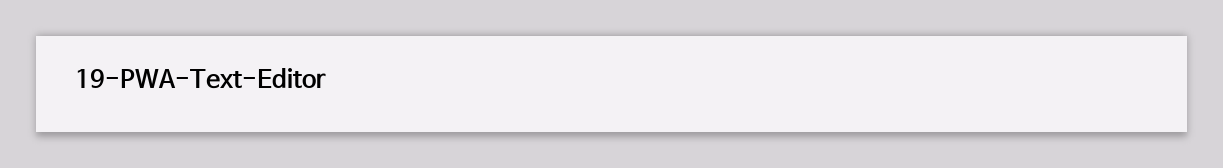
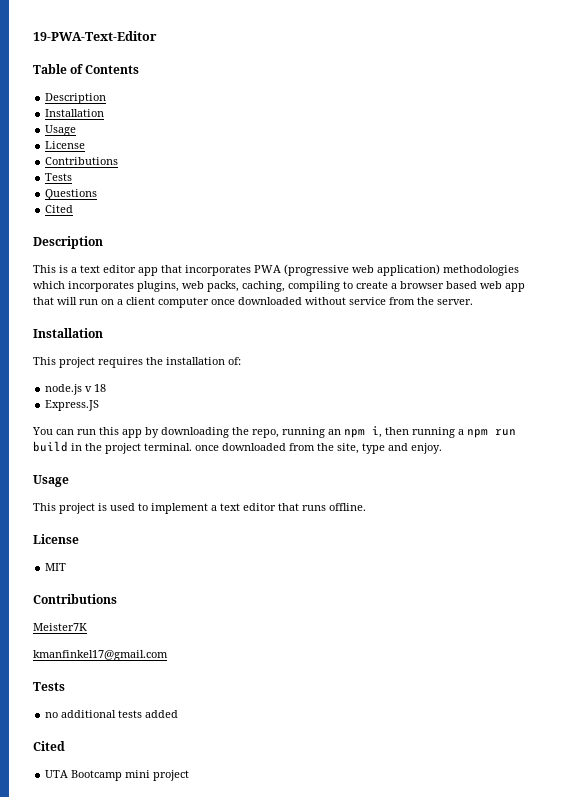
+ Table of Contents
+ Description
+ Installation
+ Usage
+ License
+ Contributions
+ Tests
+ Questions
+ Cited
+ Description
+ This is a text editor app that incorporates PWA (progressive web application) methodologies which incorporates plugins, web packs, caching, compiling to create a browser based web app that will run on a client computer once downloaded without service from the server.
+ Installation
+ This project requires the installation of:
+ node.js v 18
+ Express.JS
+ You can run this app by downloading the repo, running an npm i, then running a npm run build in the project terminal. once downloaded from the site, type and enjoy.
+ Usage
+ This project is used to implement a text editor that runs offline.
+ License
+ MIT
+ Contributions
+ Meister7K
+ kmanfinkel17@gmail.com
+ Tests
+ no additional tests added
+ Cited
+ UTA Bootcamp mini project

